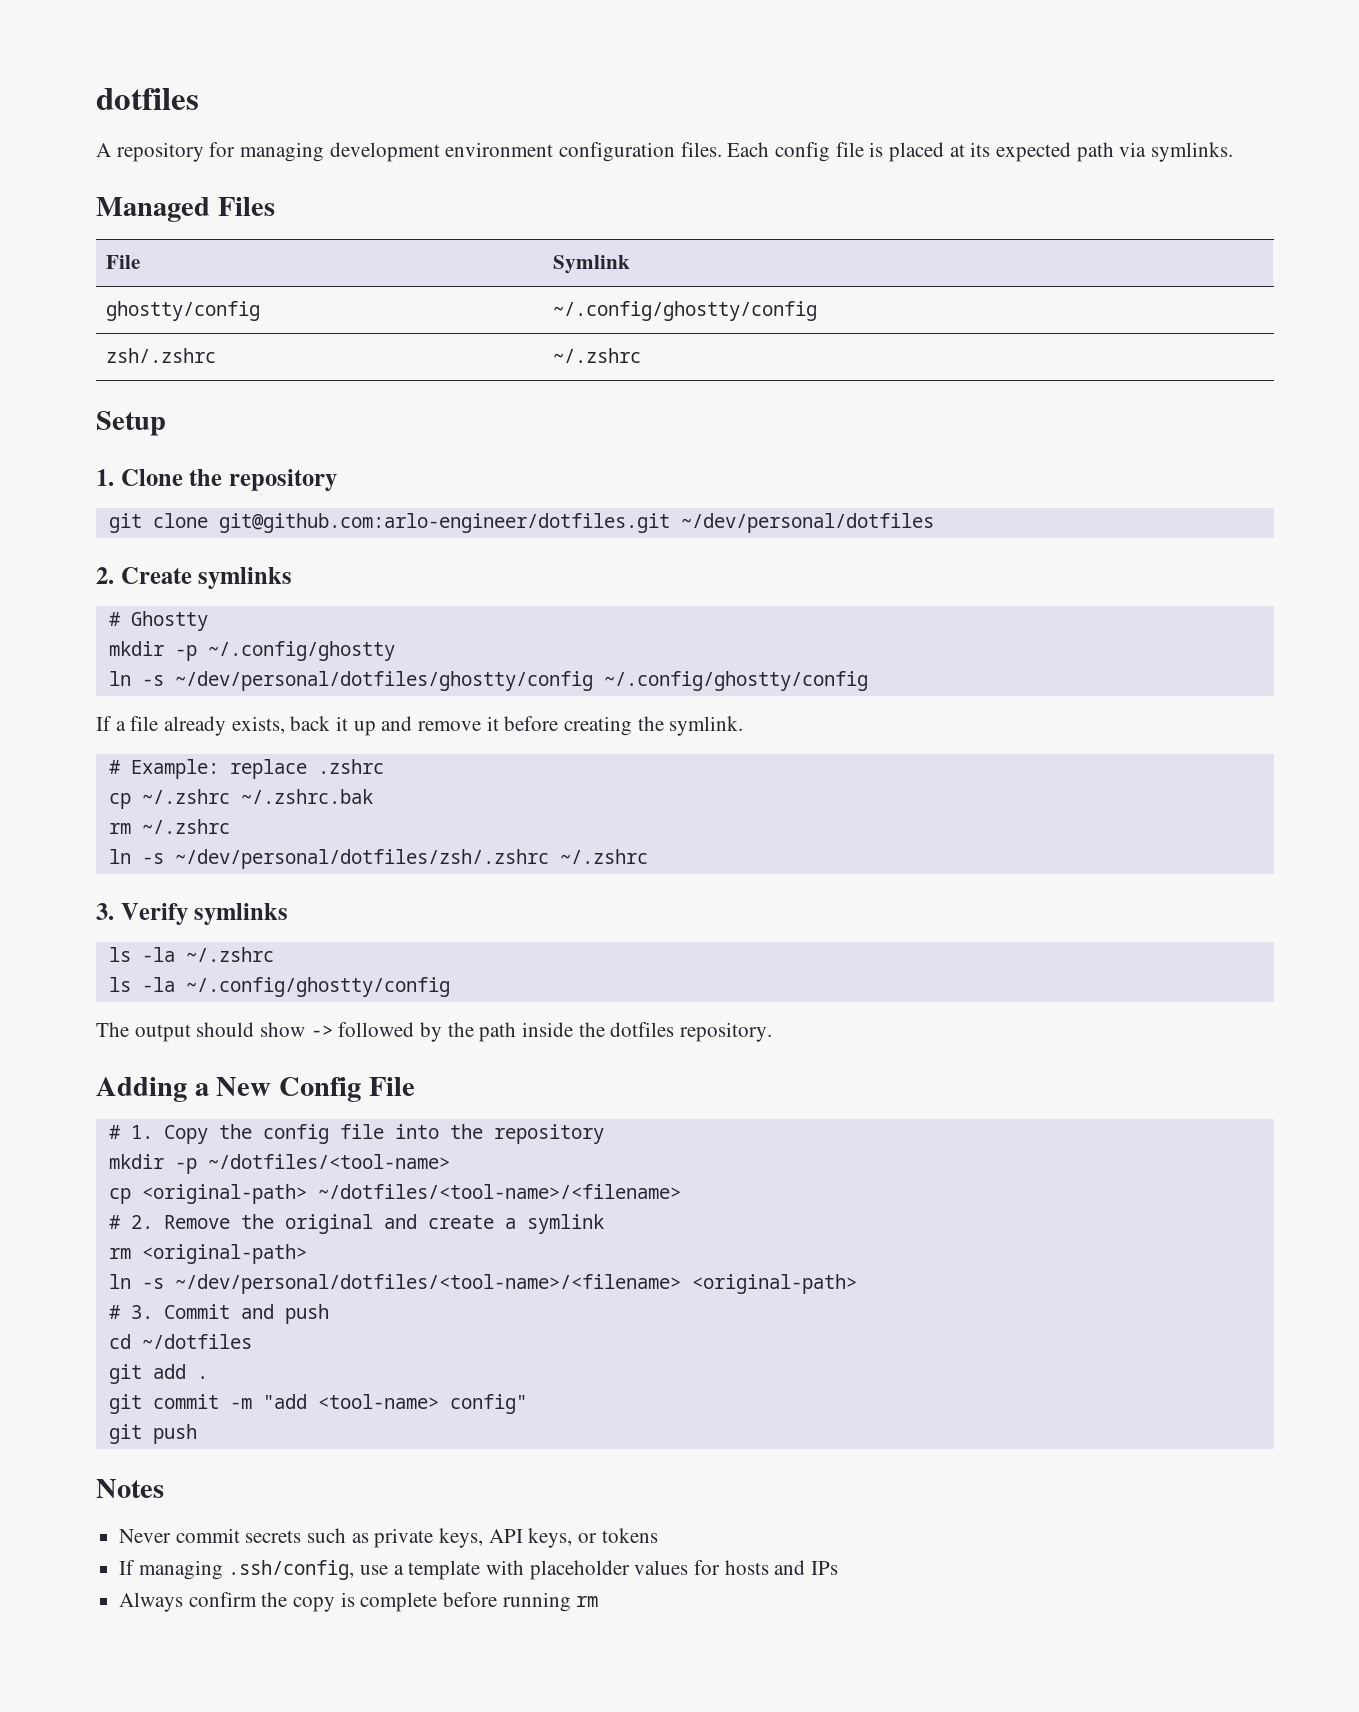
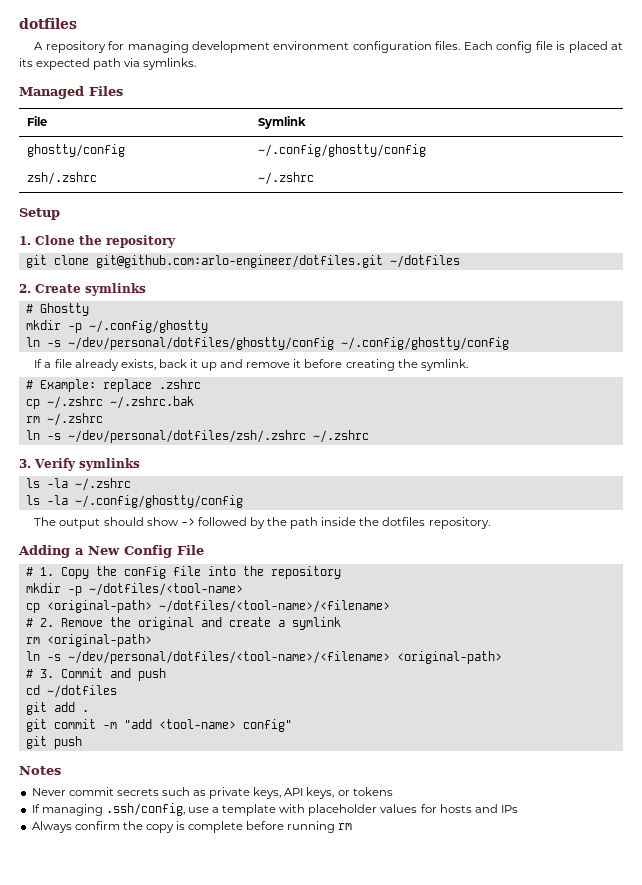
- git clone git@github.com:arlo-engineer/dotfiles.git ~/dev/personal/dotfiles
+ git clone git@github.com:arlo-engineer/dotfiles.git ~/dotfiles

